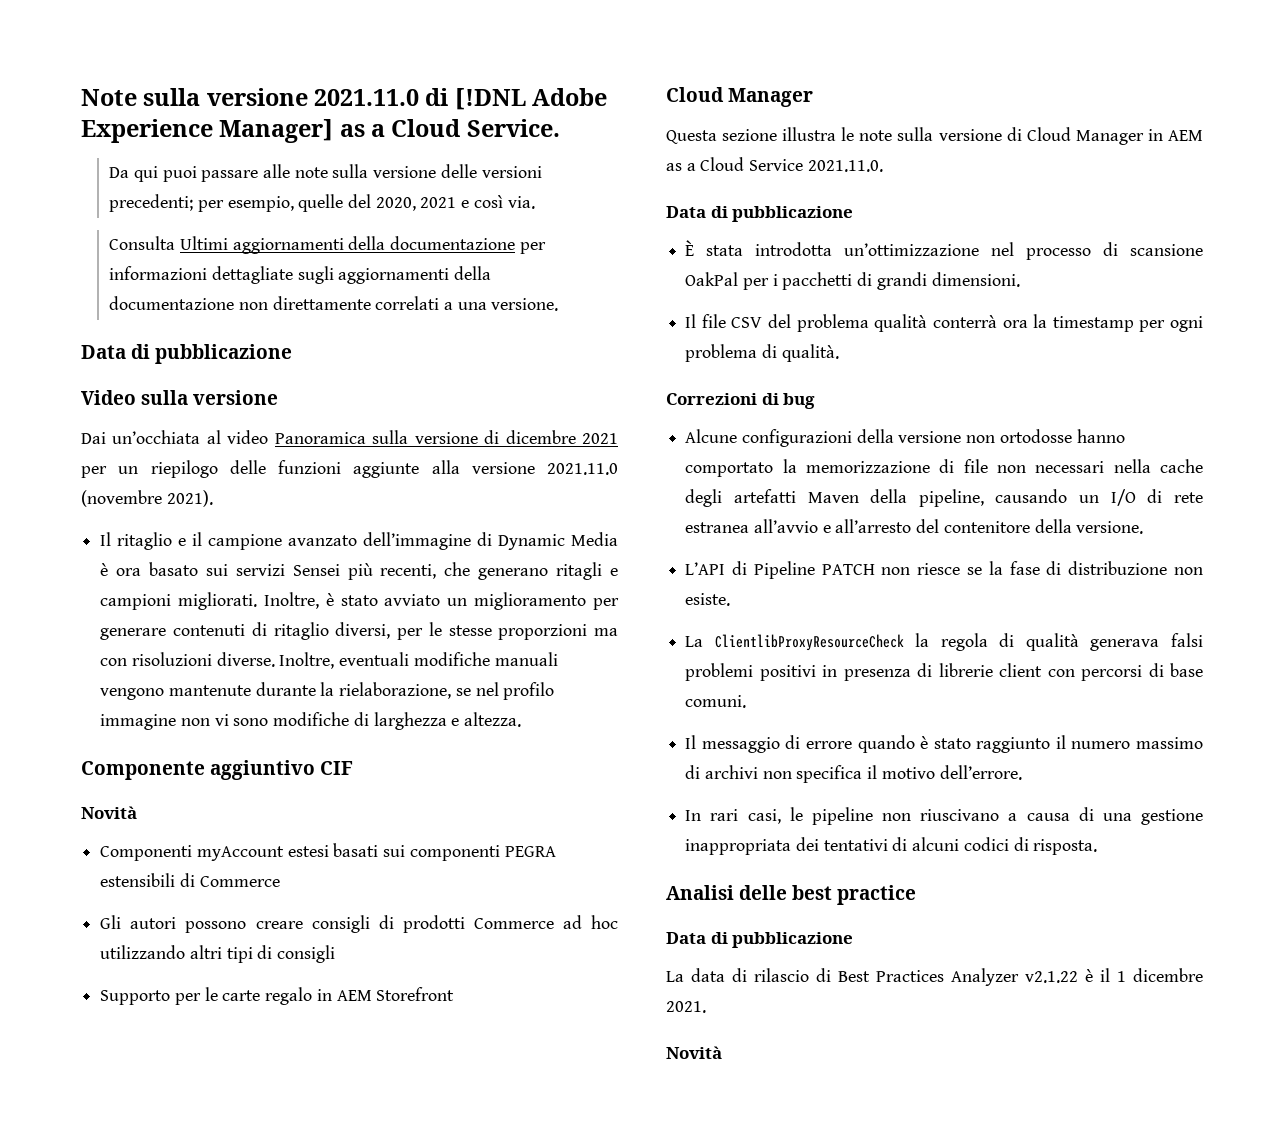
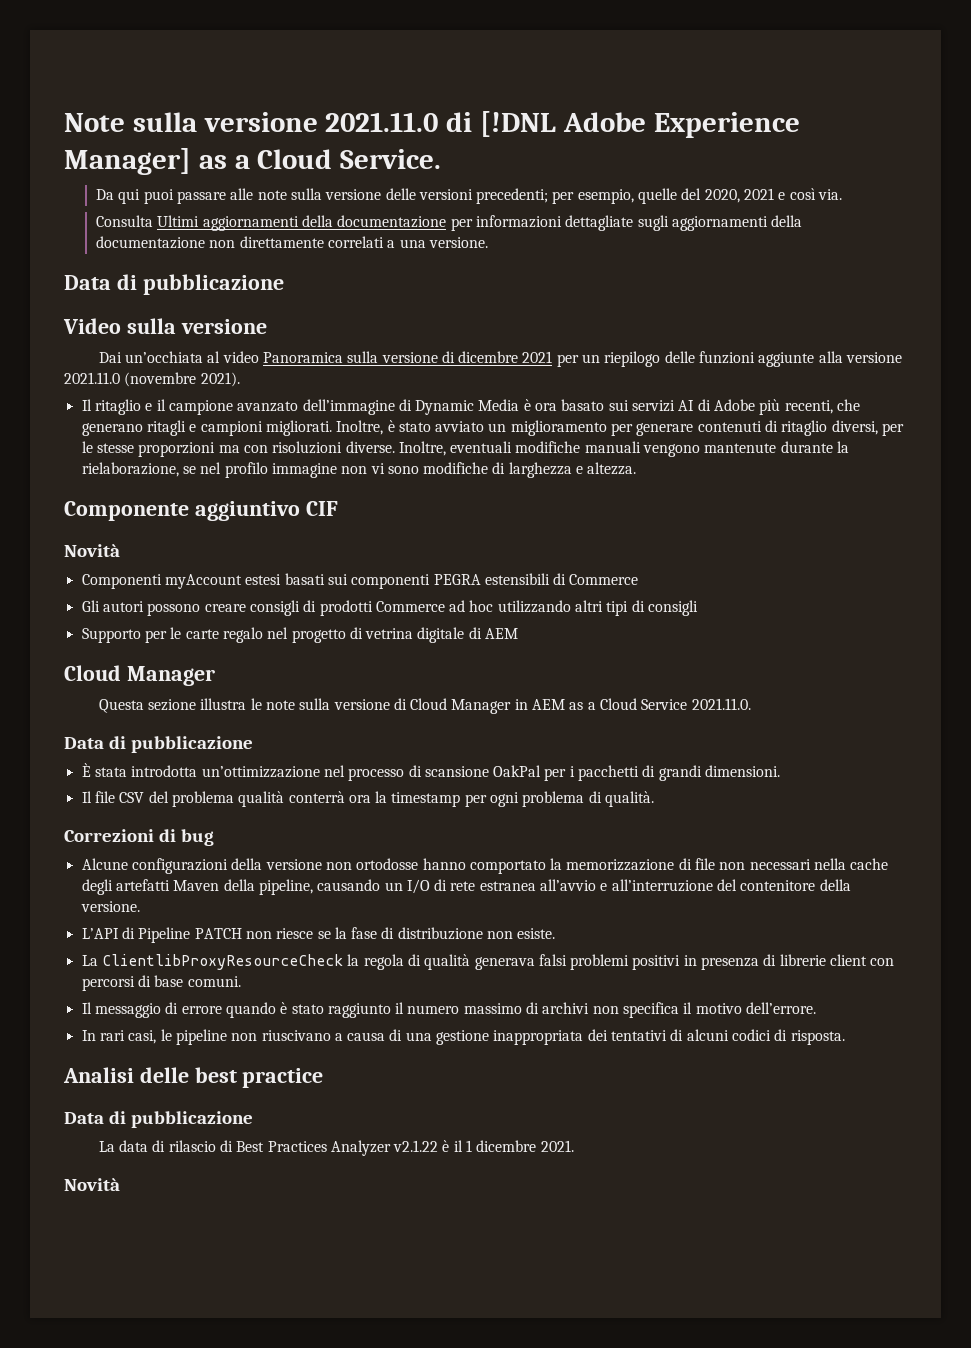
- Il ritaglio e il campione avanzato dell’immagine di Dynamic Media è ora basato sui servizi Sensei più recenti, che generano ritagli e campioni migliorati.
+ Il ritaglio e il campione avanzato dell’immagine di Dynamic Media è ora basato sui servizi AI di Adobe più recenti, che generano ritagli e campioni migliorati.
- Supporto per le carte regalo in AEM Storefront
+ Supporto per le carte regalo nel progetto di vetrina digitale di AEM
- Alcune configurazioni della versione non ortodosse hanno comportato la memorizzazione di file non necessari nella cache degli artefatti Maven della pipeline, causando un I/O di rete estranea all’avvio e all’arresto del contenitore della versione.
+ Alcune configurazioni della versione non ortodosse hanno comportato la memorizzazione di file non necessari nella cache degli artefatti Maven della pipeline, causando un I/O di rete estranea all’avvio e all’interruzione del contenitore della versione.

